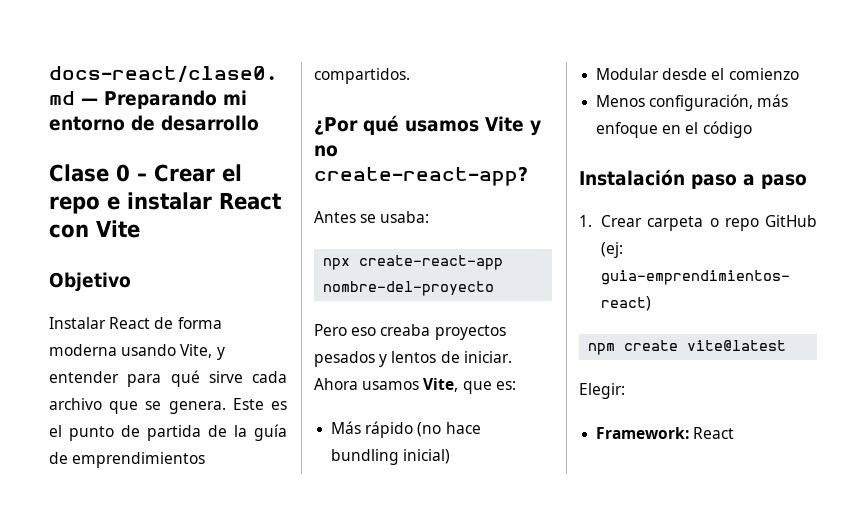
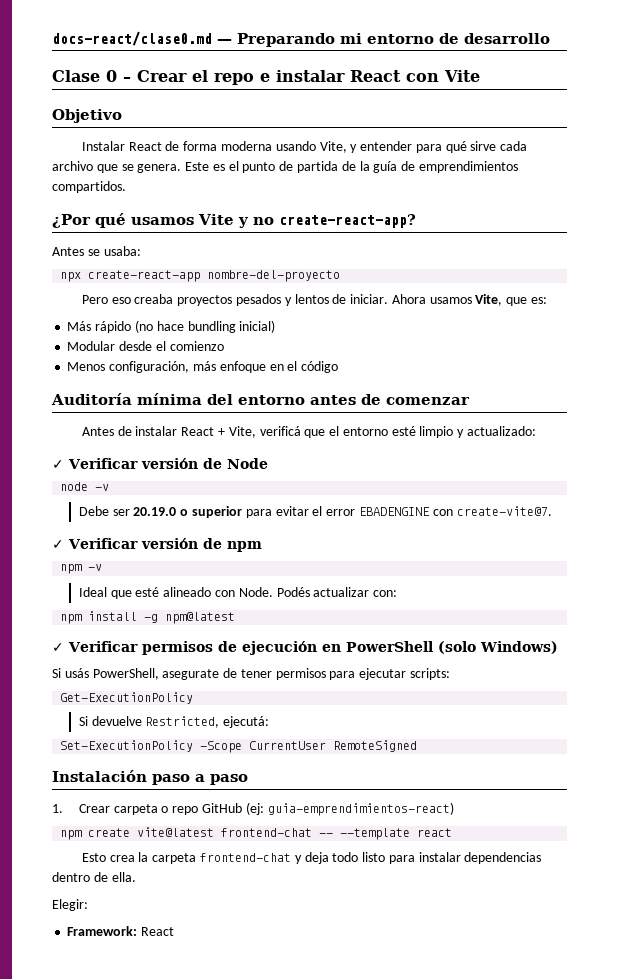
+ Auditoría mínima del entorno antes de comenzar
+ Antes de instalar React + Vite, verificá que el entorno esté limpio y actualizado:
+ ✓ Verificar versión de Node
+ node -v
+ Debe ser 20.19.0 o superior para evitar el error EBADENGINE con create-vite@7.
+ ✓ Verificar versión de npm
+ npm -v
+ Ideal que esté alineado con Node. Podés actualizar con:
+ npm install -g npm@latest
+ ✓ Verificar permisos de ejecución en PowerShell (solo Windows)
+ Si usás PowerShell, asegurate de tener permisos para ejecutar scripts:
+ Get-ExecutionPolicy
+ Si devuelve Restricted, ejecutá:
+ Set-ExecutionPolicy -Scope CurrentUser RemoteSigned
- npm create vite@latest
+ npm create vite@latest frontend-chat -- --template react
+ Esto crea la carpeta frontend-chat y deja todo listo para instalar dependencias dentro de ella.

